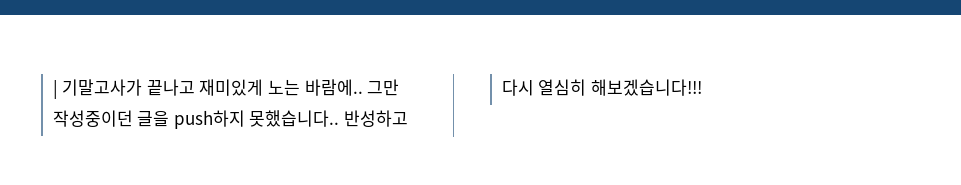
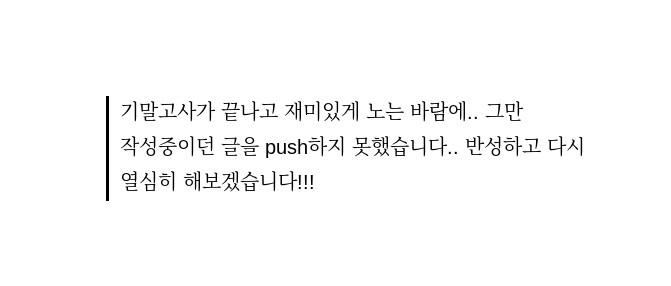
- | 기말고사가 끝나고 재미있게 노는 바람에..
+ 기말고사가 끝나고 재미있게 노는 바람에..

